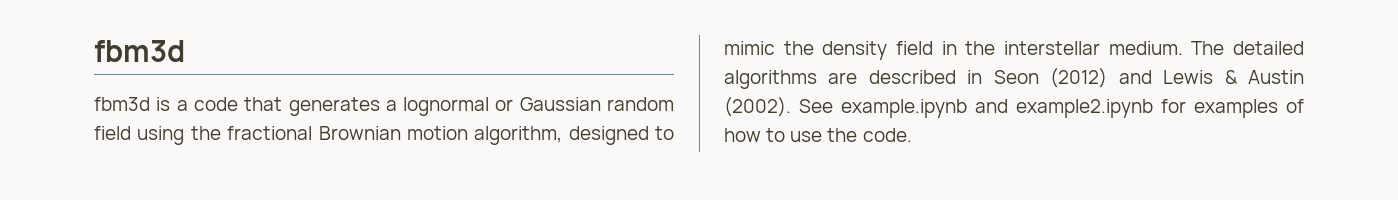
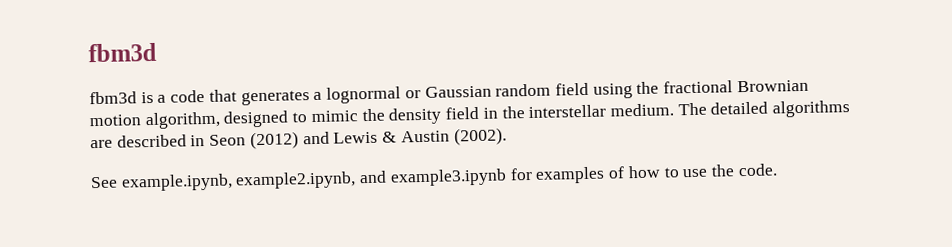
- The detailed algorithms are described in Seon (2012) and Lewis & Austin (2002). See example.ipynb and example2.ipynb for examples of how to use the code.
+ The detailed algorithms are described in Seon (2012) and Lewis & Austin (2002).
+ See example.ipynb, example2.ipynb, and example3.ipynb for examples of how to use the code.

